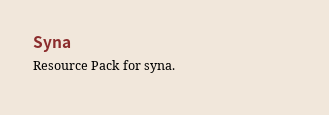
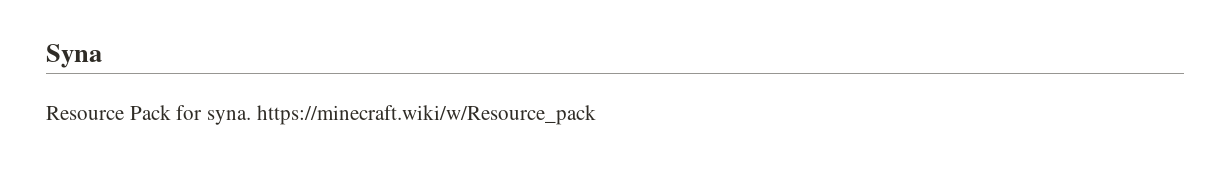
- Resource Pack for syna.
+ Resource Pack for syna. https://minecraft.wiki/w/Resource_pack

